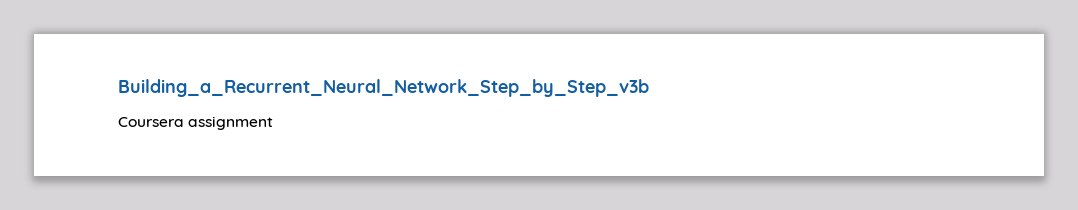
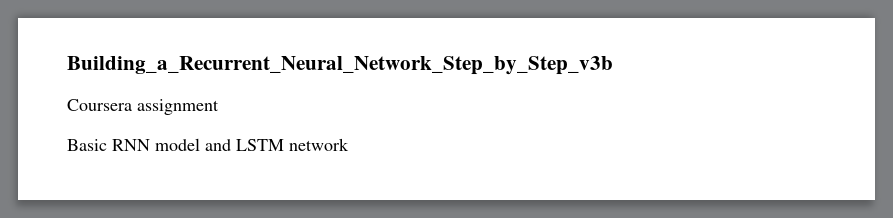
+ Basic RNN model and LSTM network

